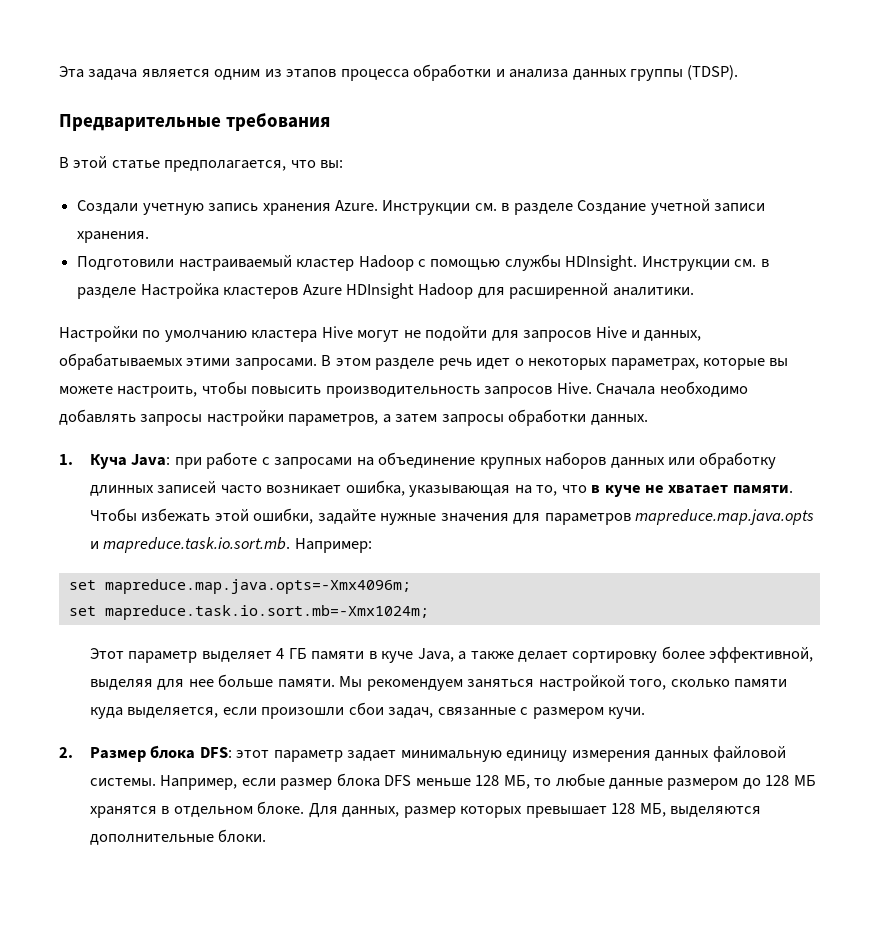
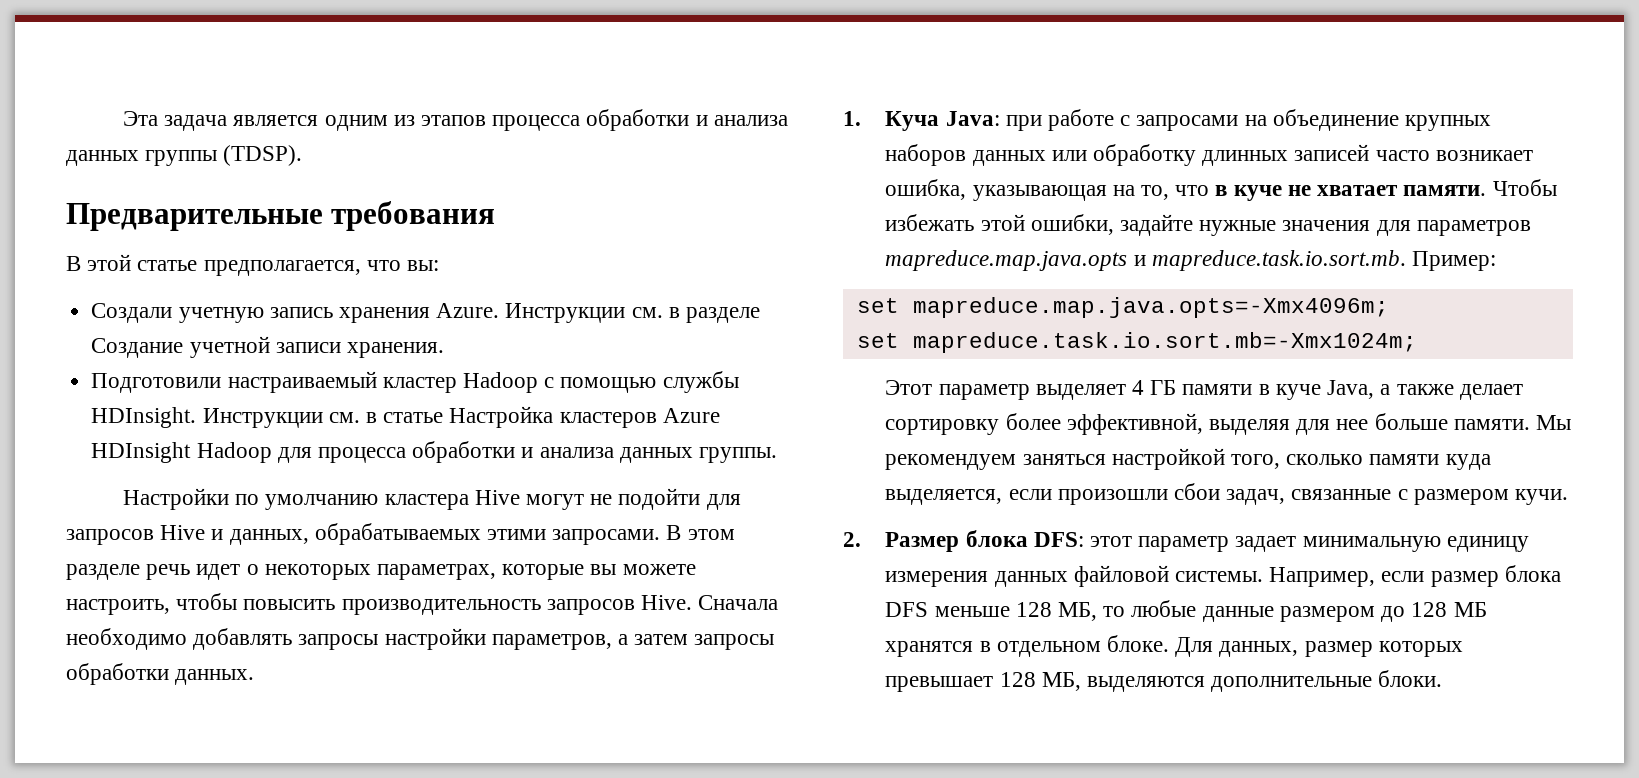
- Инструкции см. в разделе Настройка кластеров Azure HDInsight Hadoop для расширенной аналитики.
+ Инструкции см. в статье Настройка кластеров Azure HDInsight Hadoop для процесса обработки и анализа данных группы.
- Чтобы избежать этой ошибки, задайте нужные значения для параметров mapreduce.map.java.opts и mapreduce.task.io.sort.mb. Например:
+ Чтобы избежать этой ошибки, задайте нужные значения для параметров mapreduce.map.java.opts и mapreduce.task.io.sort.mb. Пример:

